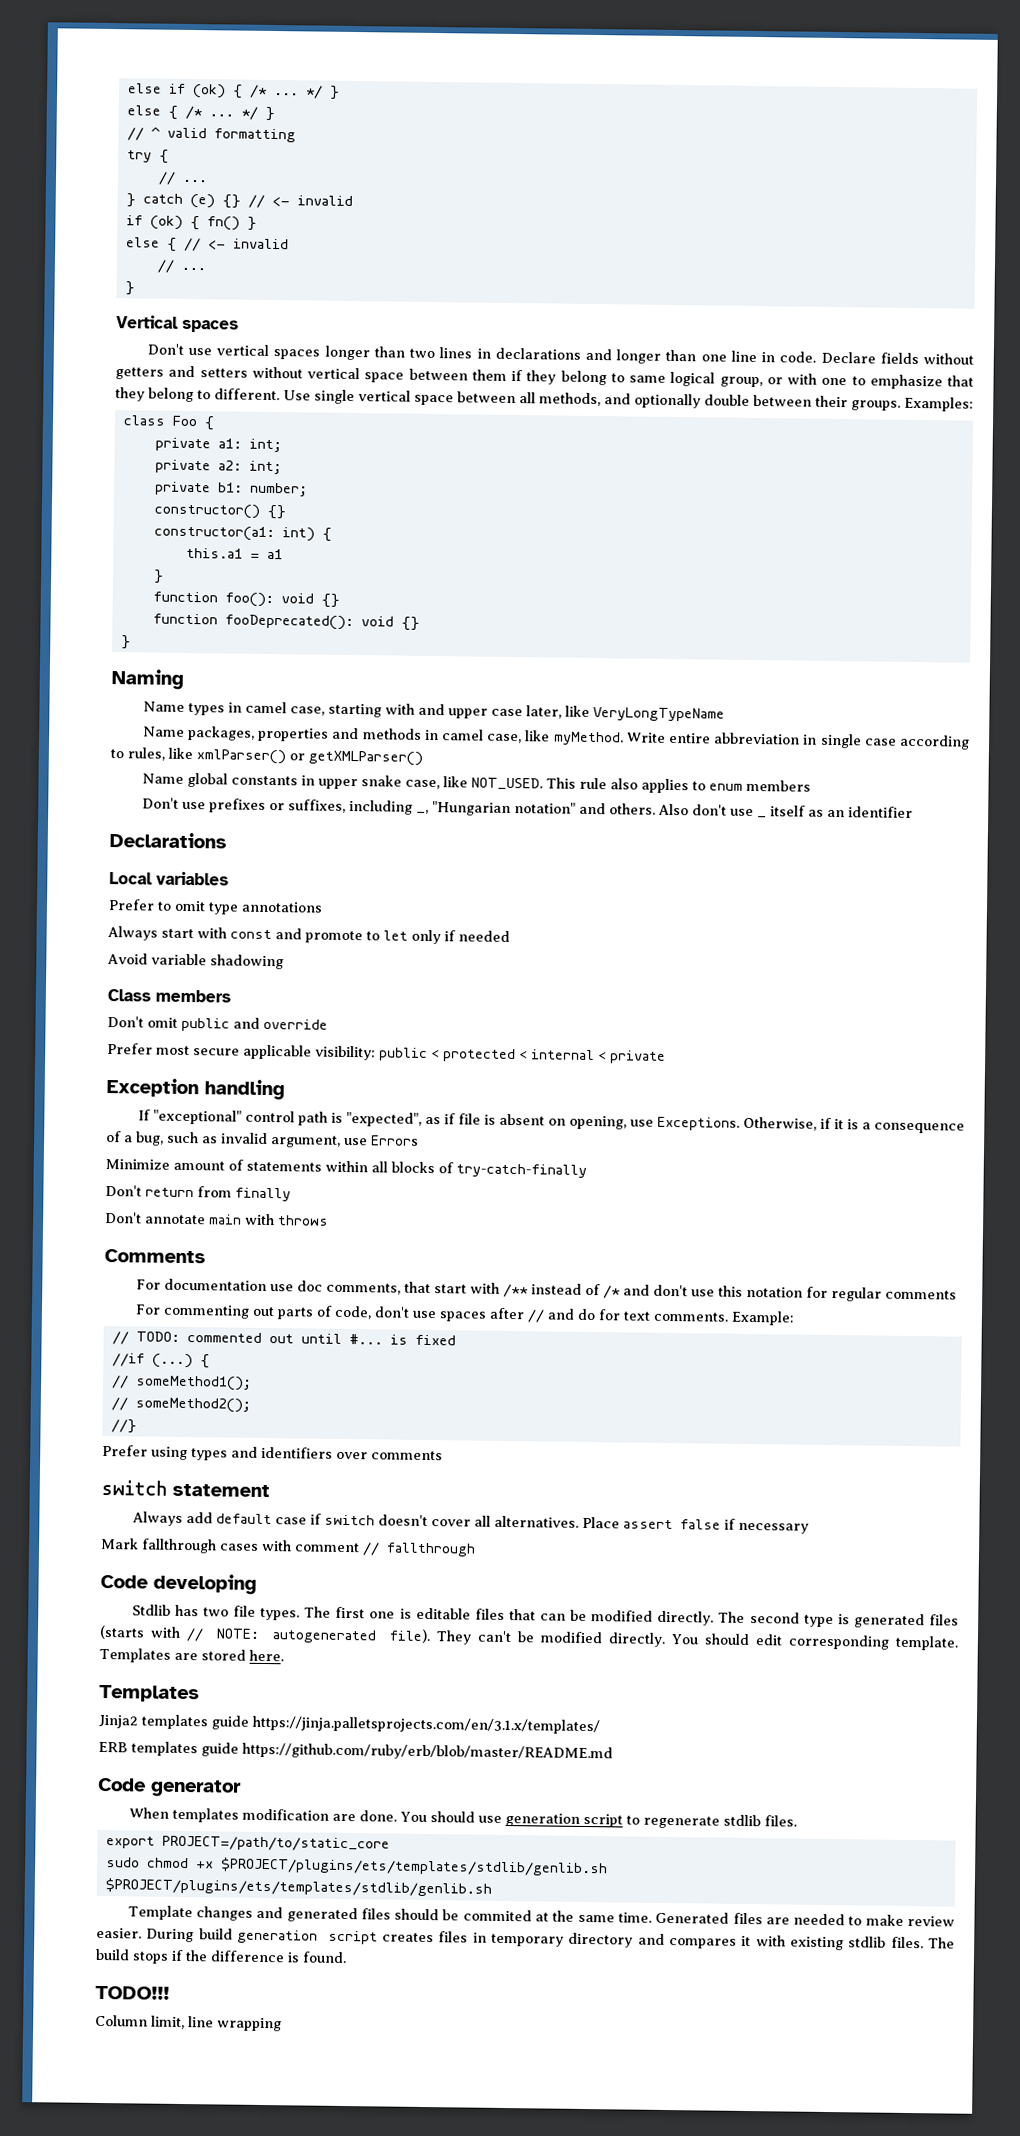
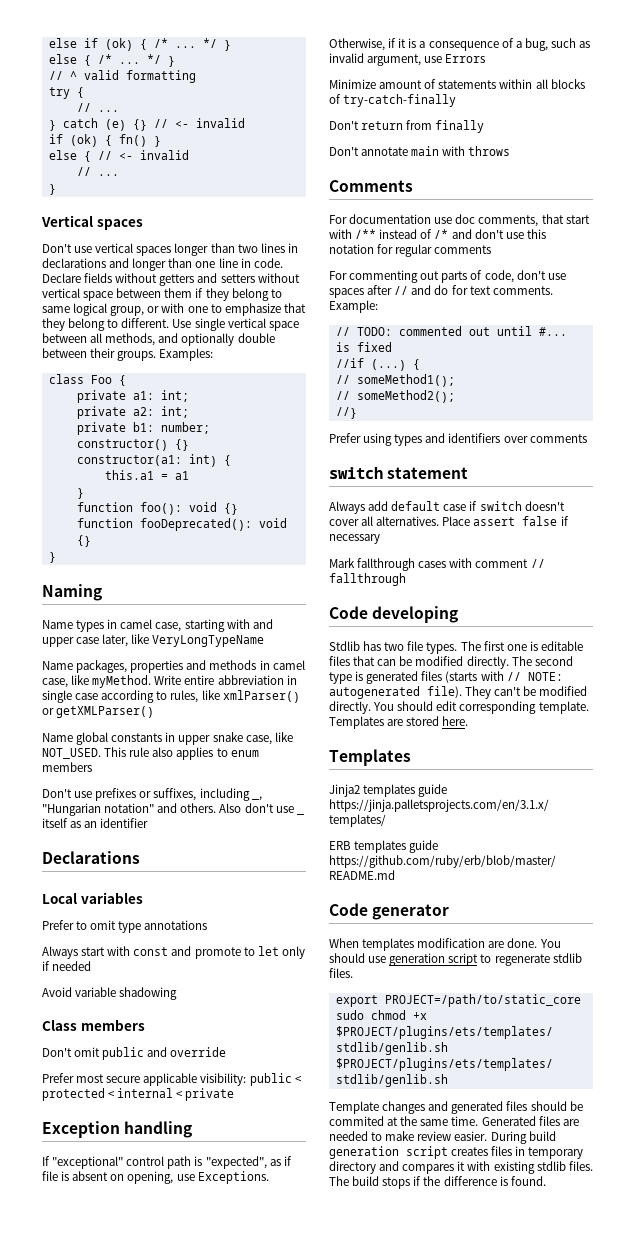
- TODO!!!
- Column limit, line wrapping

